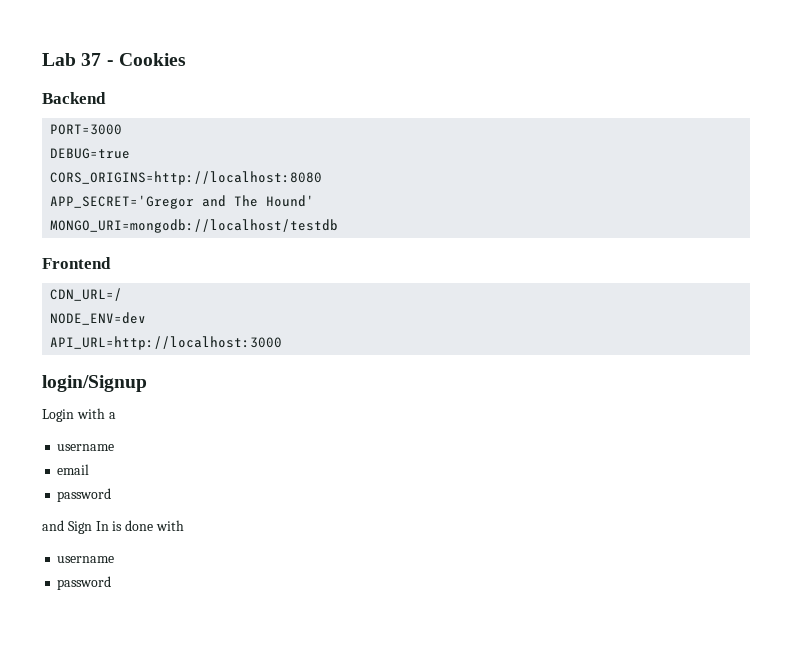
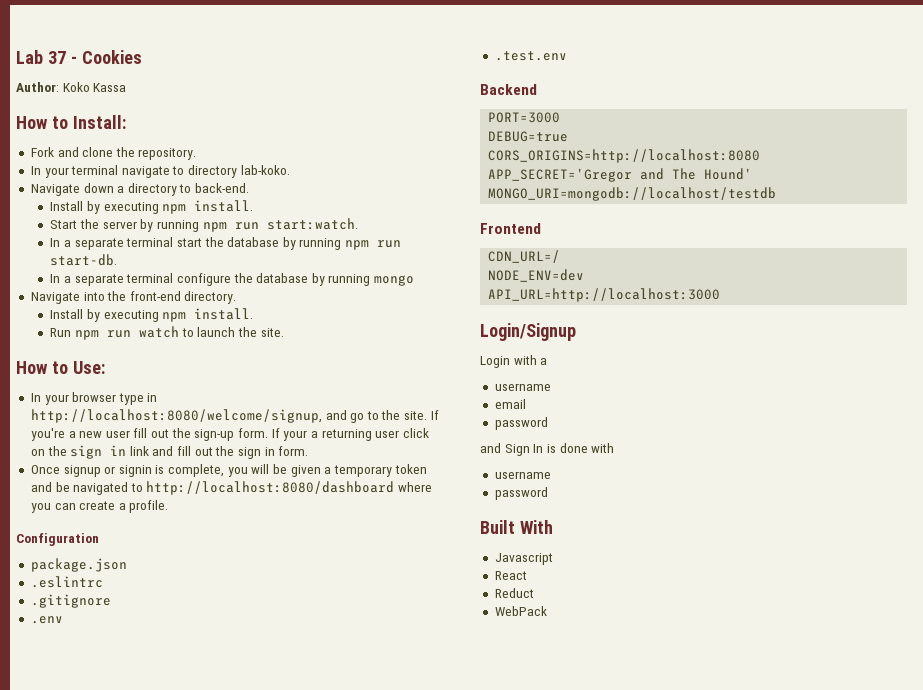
+ Author: Koko Kassa
+ How to Install:
+ Fork and clone the repository.
+ In your terminal navigate to directory lab-koko.
+ Navigate down a directory to back-end.
+ Install by executing npm install.
+ Start the server by running npm run start:watch.
+ In a separate terminal start the database by running npm run start-db.
+ In a separate terminal configure the database by running mongo
+ Navigate into the front-end directory.
+ Install by executing npm install.
+ Run npm run watch to launch the site.
+ How to Use:
+ In your browser type in http://localhost:8080/welcome/signup, and go to the site. If you're a new user fill out the sign-up form. If your a returning user click on the sign in link and fill out the sign in form.
+ Once signup or signin is complete, you will be given a temporary token and be navigated to http://localhost:8080/dashboard where you can create a profile.
+ Configuration
+ package.json
+ .eslintrc
+ .gitignore
+ .env
+ .test.env
- login/Signup
+ Login/Signup
+ Built With
+ Javascript
+ React
+ Reduct
+ WebPack

